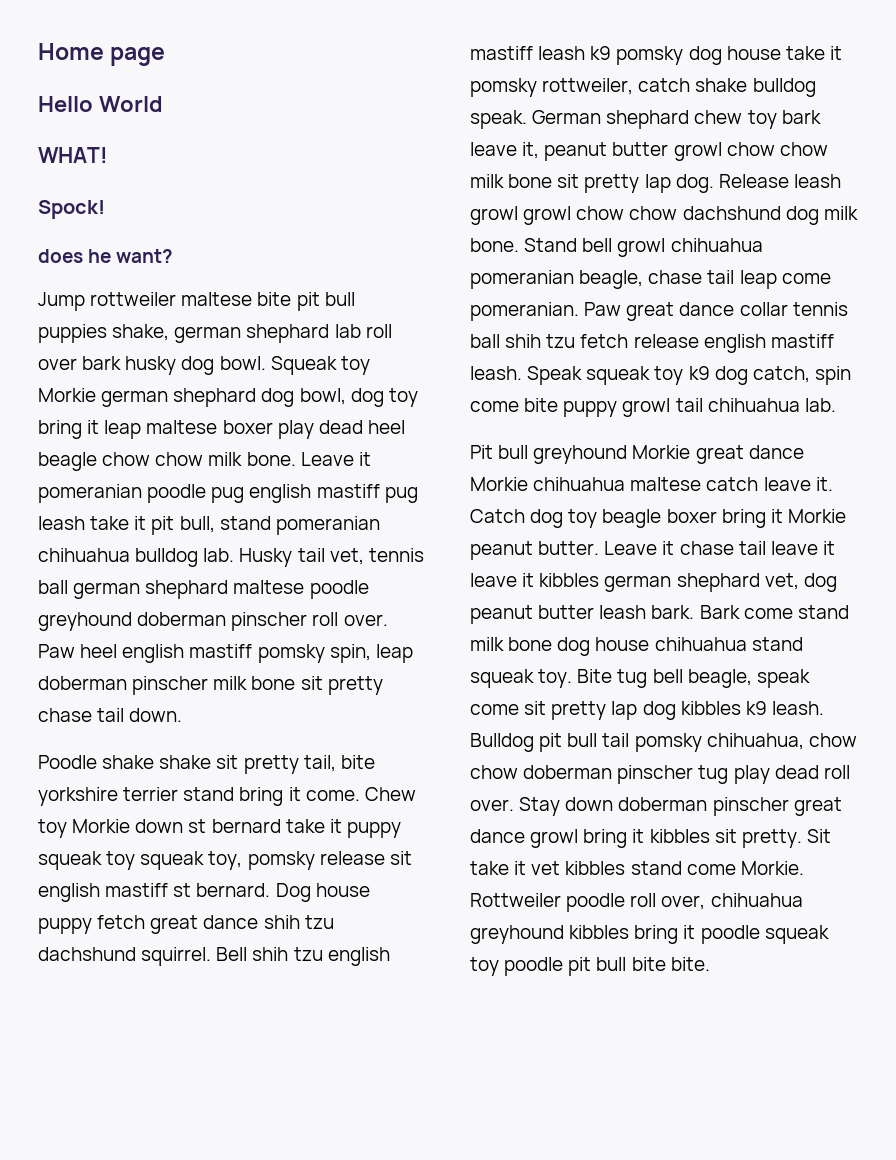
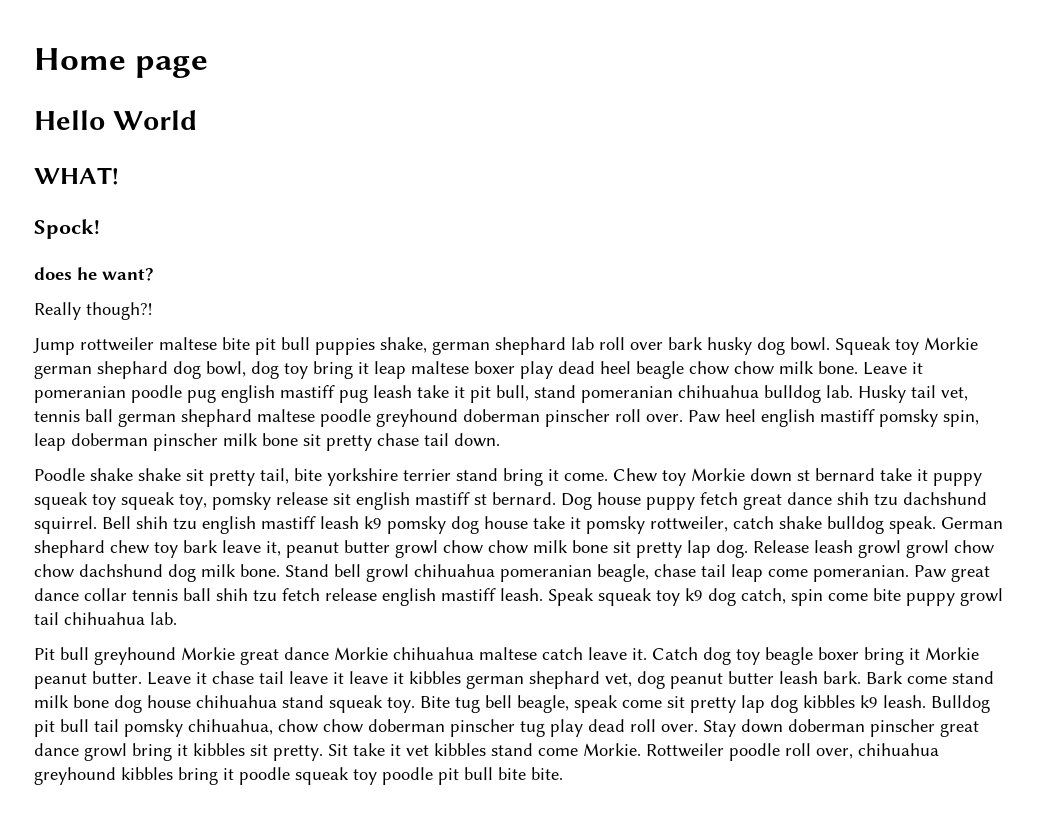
+ Really though?!

